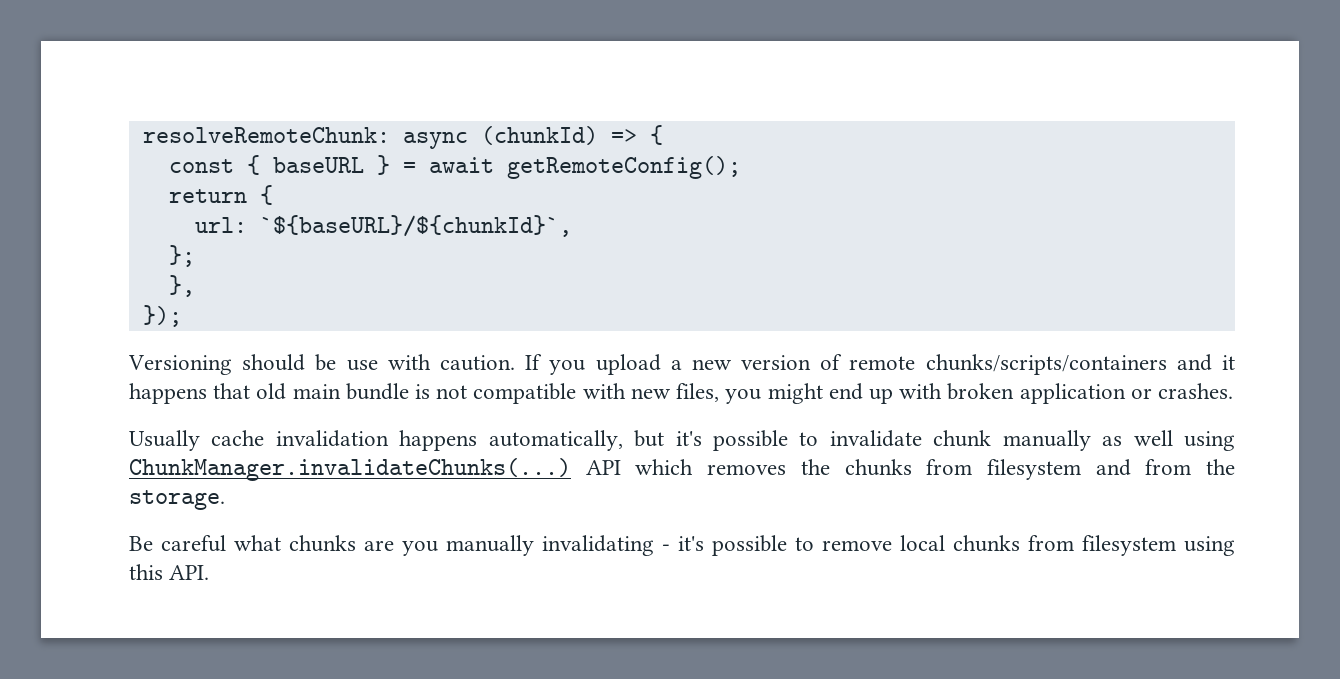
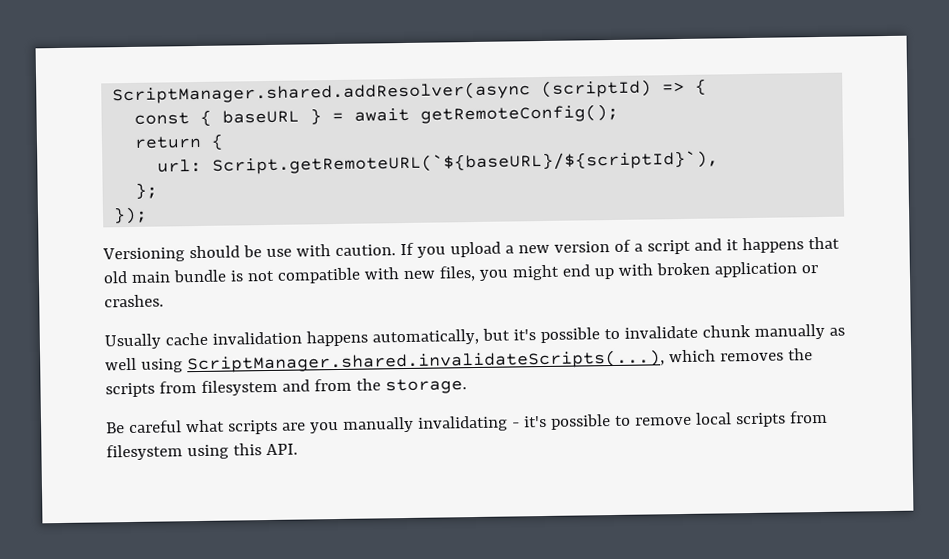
- resolveRemoteChunk: async (chunkId) => {
+ ScriptManager.shared.addResolver(async (scriptId) => {
- url: `${baseURL}/${chunkId}`,
+ url: Script.getRemoteURL(`${baseURL}/${scriptId}`),
- },
- If you upload a new version of remote chunks/scripts/containers and it happens that old main bundle is not compatible with new files, you might end up with broken application or crashes.
+ If you upload a new version of a script and it happens that old main bundle is not compatible with new files, you might end up with broken application or crashes.
- Usually cache invalidation happens automatically, but it's possible to invalidate chunk manually as well using ChunkManager.invalidateChunks(...) API which removes the chunks from filesystem and from the storage.
+ Usually cache invalidation happens automatically, but it's possible to invalidate chunk manually as well using ScriptManager.shared.invalidateScripts(...), which removes the scripts from filesystem and from the storage.
- Be careful what chunks are you manually invalidating - it's possible to remove local chunks from filesystem using this API.
+ Be careful what scripts are you manually invalidating - it's possible to remove local scripts from filesystem using this API.

